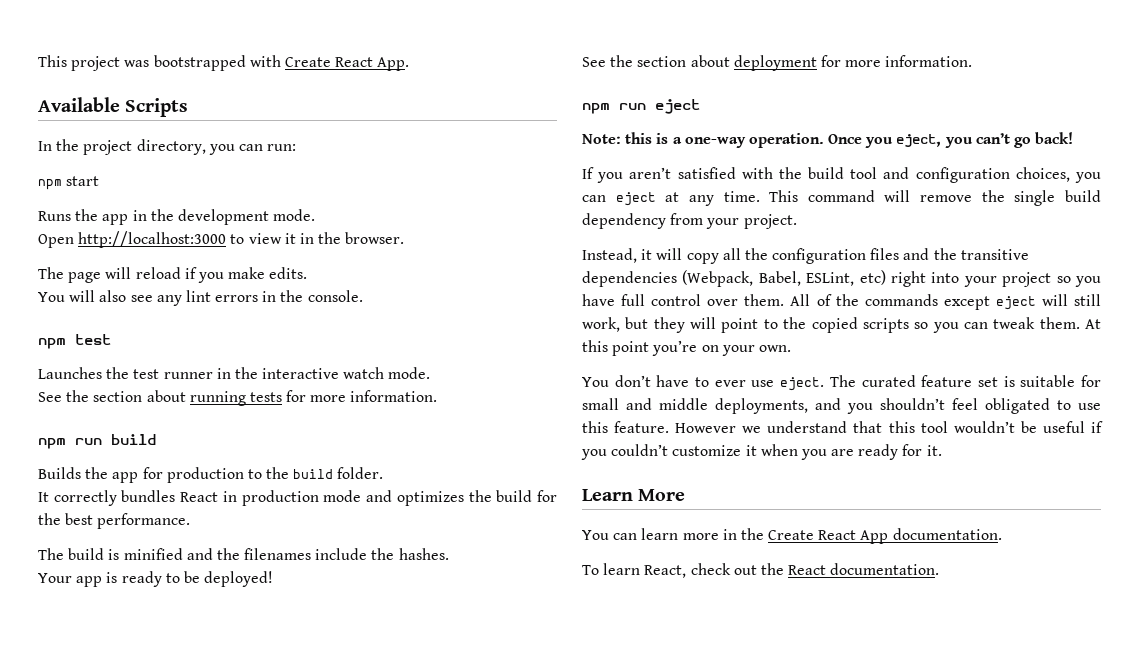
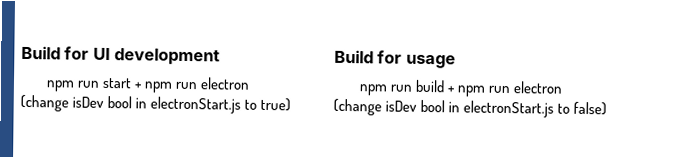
- This project was bootstrapped with Create React App.
- Available Scripts
- In the project directory, you can run:
- npm start
- Runs the app in the development mode.
- Open http://localhost:3000 to view it in the browser.
- The page will reload if you make edits.
- You will also see any lint errors in the console.
- npm test
- Launches the test runner in the interactive watch mode.
- See the section about running tests for more information.
- npm run build
- Builds the app for production to the build folder.
- It correctly bundles React in production mode and optimizes the build for the best performance.
- The build is minified and the filenames include the hashes.
- Your app is ready to be deployed!
- See the section about deployment for more information.
- npm run eject
- Note: this is a one-way operation. Once you eject, you can’t go back!
- If you aren’t satisfied with the build tool and configuration choices, you can eject at any time. This command will remove the single build dependency from your project.
- Instead, it will copy all the configuration files and the transitive dependencies (Webpack, Babel, ESLint, etc) right into your project so you have full control over them. All of the commands except eject will still work, but they will point to the copied scripts so you can tweak them. At this point you’re on your own.
- You don’t have to ever use eject. The curated feature set is suitable for small and middle deployments, and you shouldn’t feel obligated to use this feature. However we understand that this tool wouldn’t be useful if you couldn’t customize it when you are ready for it.
- Learn More
- You can learn more in the Create React App documentation.
- To learn React, check out the React documentation.
+ Build for UI development
+ npm run start + npm run electron (change isDev bool in electronStart.js to true)
+ Build for usage
+ npm run build + npm run electron (change isDev bool in electronStart.js to false)

